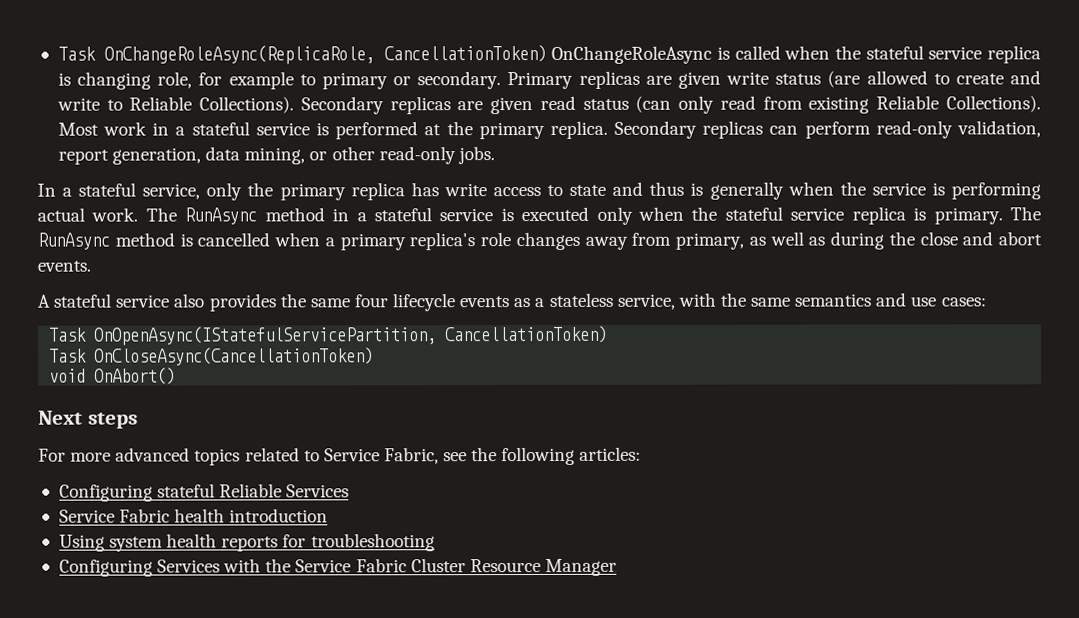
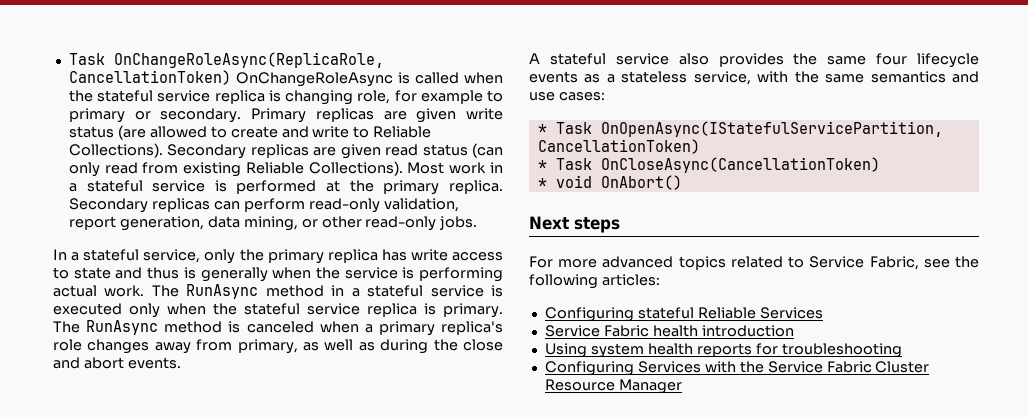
- The RunAsync method is cancelled when a primary replica's role changes away from primary, as well as during the close and abort events.
+ The RunAsync method is canceled when a primary replica's role changes away from primary, as well as during the close and abort events.
- Task OnOpenAsync(IStatefulServicePartition, CancellationToken)
+ * Task OnOpenAsync(IStatefulServicePartition, CancellationToken)
- Task OnCloseAsync(CancellationToken)
+ * Task OnCloseAsync(CancellationToken)
- void OnAbort()
+ * void OnAbort()

